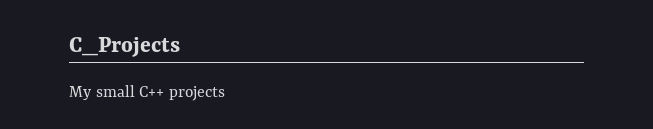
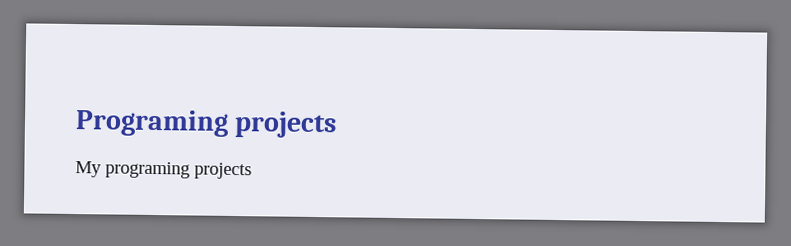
- C_Projects
+ Programing projects
- My small C++ projects
+ My programing projects

